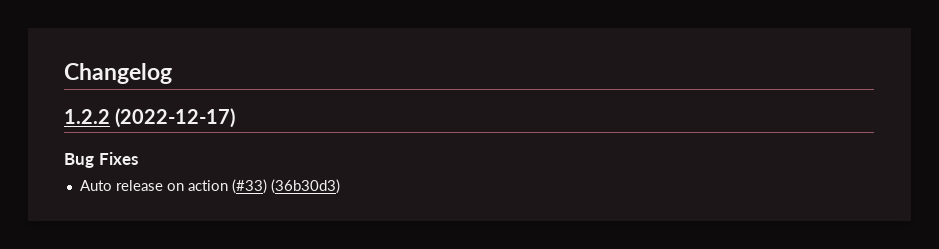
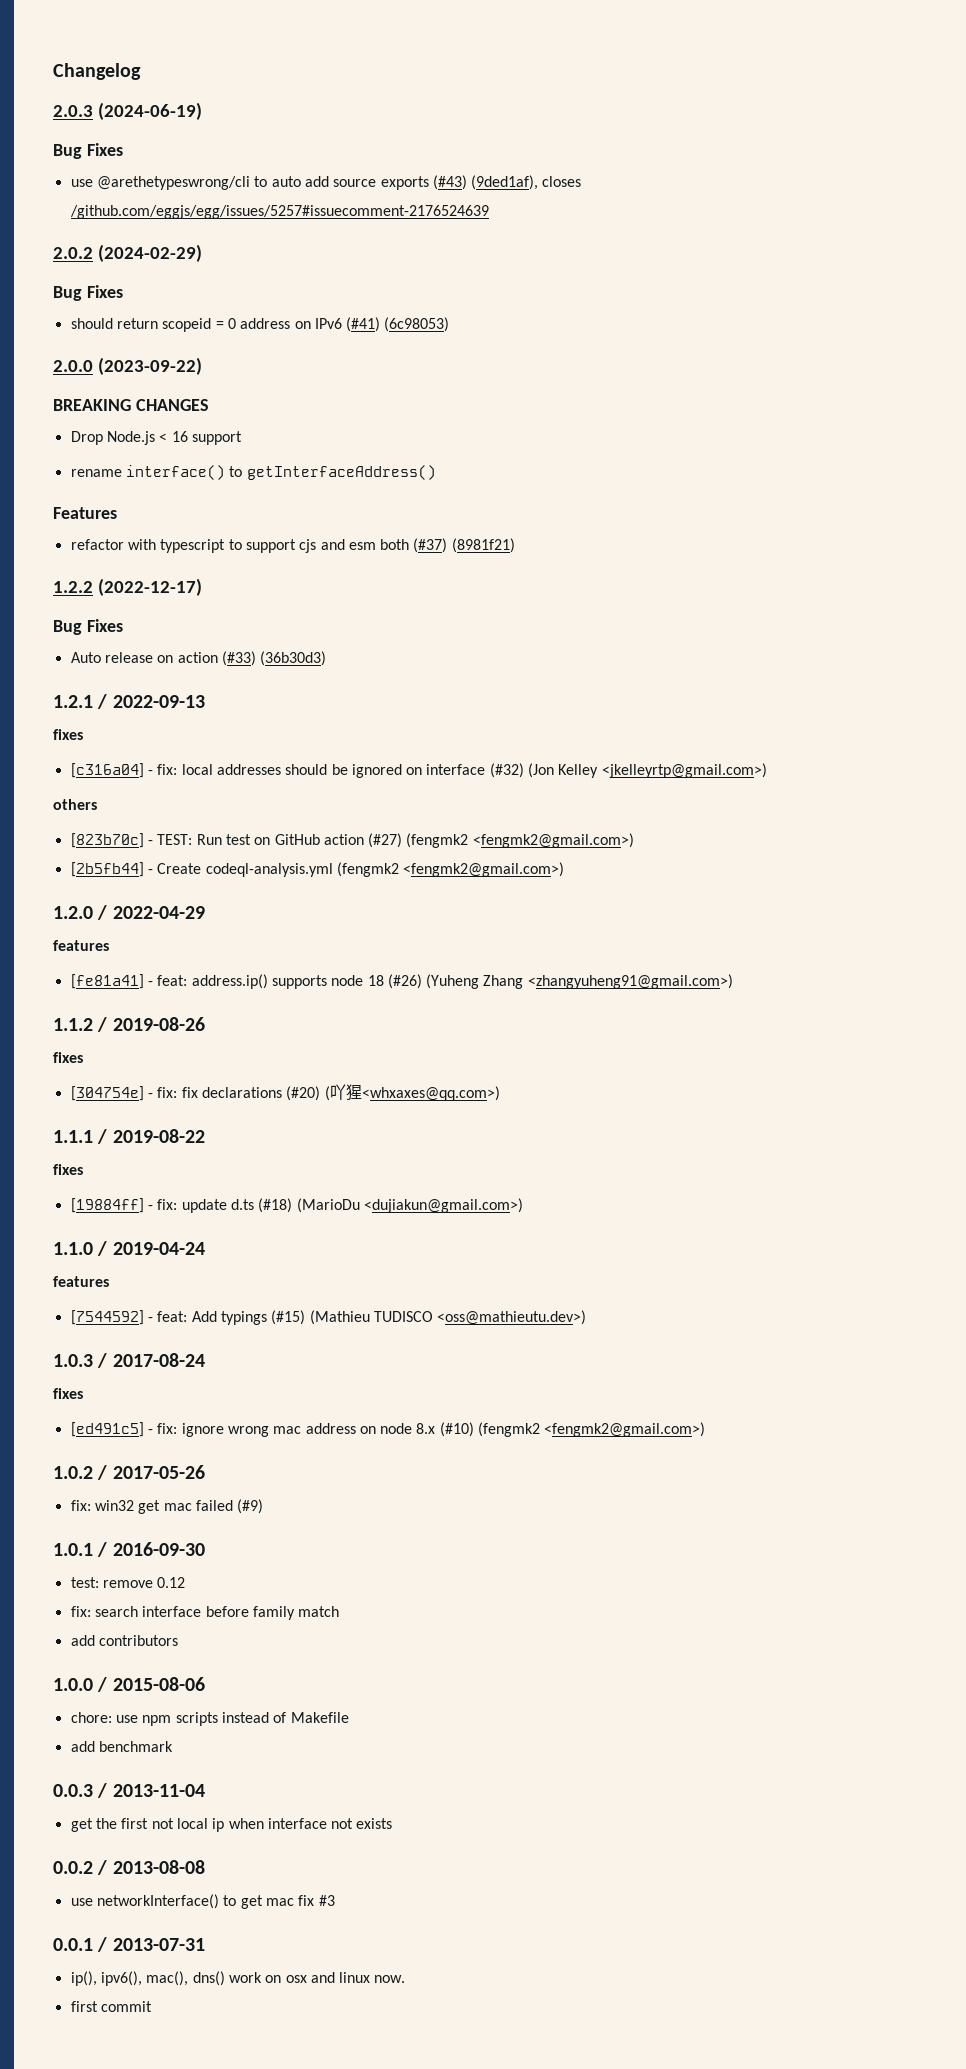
+ 2.0.3 (2024-06-19)
+ Bug Fixes
+ use @arethetypeswrong/cli to auto add source exports (#43) (9ded1af), closes /github.com/eggjs/egg/issues/5257#issuecomment-2176524639
+ 2.0.2 (2024-02-29)
+ Bug Fixes
+ should return scopeid = 0 address on IPv6 (#41) (6c98053)
+ 2.0.0 (2023-09-22)
+ BREAKING CHANGES
+ Drop Node.js < 16 support
+ rename interface() to getInterfaceAddress()
+ Features
+ refactor with typescript to support cjs and esm both (#37) (8981f21)
+ 1.2.1 / 2022-09-13
+ fixes
+ [c316a04] - fix: local addresses should be ignored on interface (#32) (Jon Kelley <jkelleyrtp@gmail.com>)
+ others
+ [823b70c] - TEST: Run test on GitHub action (#27) (fengmk2 <fengmk2@gmail.com>)
+ [2b5fb44] - Create codeql-analysis.yml (fengmk2 <fengmk2@gmail.com>)
+ 1.2.0 / 2022-04-29
+ features
+ [fe81a41] - feat: address.ip() supports node 18 (#26) (Yuheng Zhang <zhangyuheng91@gmail.com>)
+ 1.1.2 / 2019-08-26
+ fixes
+ [304754e] - fix: fix declarations (#20) (吖猩<whxaxes@qq.com>)
+ 1.1.1 / 2019-08-22
+ fixes
+ [19884ff] - fix: update d.ts (#18) (MarioDu <dujiakun@gmail.com>)
+ 1.1.0 / 2019-04-24
+ features
+ [7544592] - feat: Add typings (#15) (Mathieu TUDISCO <oss@mathieutu.dev>)
+ 1.0.3 / 2017-08-24
+ fixes
+ [ed491c5] - fix: ignore wrong mac address on node 8.x (#10) (fengmk2 <fengmk2@gmail.com>)
+ 1.0.2 / 2017-05-26
+ fix: win32 get mac failed (#9)
+ 1.0.1 / 2016-09-30
+ test: remove 0.12
+ fix: search interface before family match
+ add contributors
+ 1.0.0 / 2015-08-06
+ chore: use npm scripts instead of Makefile
+ add benchmark
+ 0.0.3 / 2013-11-04
+ get the first not local ip when interface not exists
+ 0.0.2 / 2013-08-08
+ use networkInterface() to get mac fix #3
+ 0.0.1 / 2013-07-31
+ ip(), ipv6(), mac(), dns() work on osx and linux now.
+ first commit

